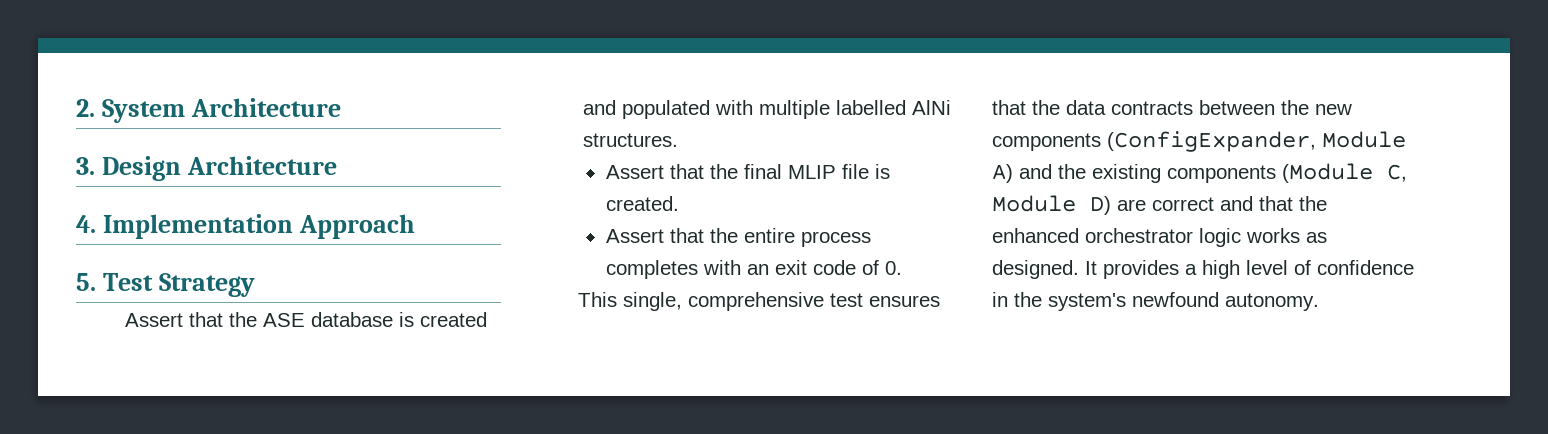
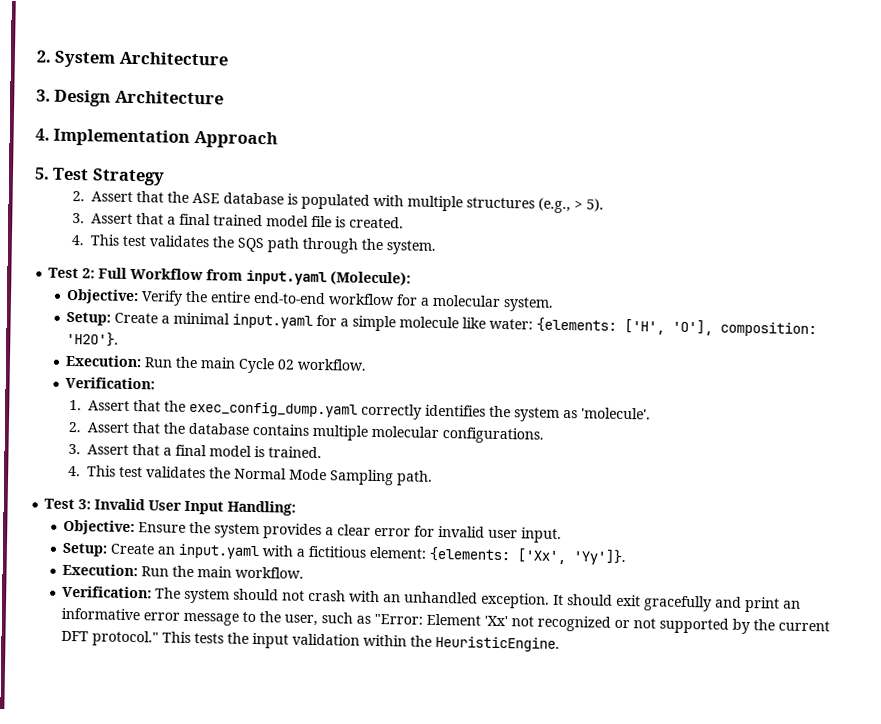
- Assert that the ASE database is created and populated with multiple labelled AlNi structures.
- Assert that the final MLIP file is created.
- Assert that the entire process completes with an exit code of 0.
- This single, comprehensive test ensures that the data contracts between the new components (ConfigExpander, Module A) and the existing components (Module C, Module D) are correct and that the enhanced orchestrator logic works as designed. It provides a high level of confidence in the system's newfound autonomy.
+ 2. Assert that the ASE database is populated with multiple structures (e.g., > 5).
+ 3. Assert that a final trained model file is created.
+ 4. This test validates the SQS path through the system.
+ Test 2: Full Workflow from input.yaml (Molecule):
+ Objective: Verify the entire end-to-end workflow for a molecular system.
+ Setup: Create a minimal input.yaml for a simple molecule like water: {elements: ['H', 'O'], composition: 'H2O'}.
+ Execution: Run the main Cycle 02 workflow.
+ Verification:
+ 1. Assert that the exec_config_dump.yaml correctly identifies the system as 'molecule'.
+ 2. Assert that the database contains multiple molecular configurations.
+ 3. Assert that a final model is trained.
+ 4. This test validates the Normal Mode Sampling path.
+ Test 3: Invalid User Input Handling:
+ Objective: Ensure the system provides a clear error for invalid user input.
+ Setup: Create an input.yaml with a fictitious element: {elements: ['Xx', 'Yy']}.
+ Execution: Run the main workflow.
+ Verification: The system should not crash with an unhandled exception. It should exit gracefully and print an informative error message to the user, such as "Error: Element 'Xx' not recognized or not supported by the current DFT protocol." This tests the input validation within the HeuristicEngine.

